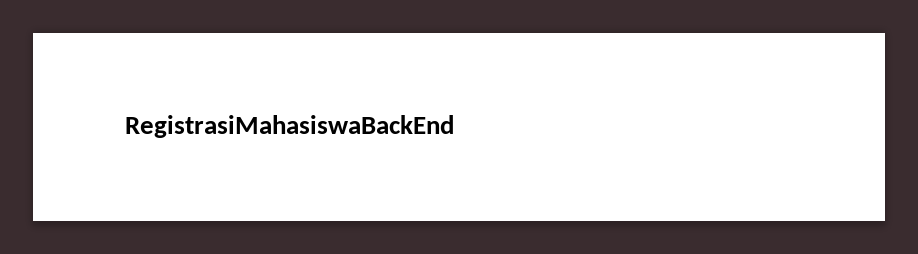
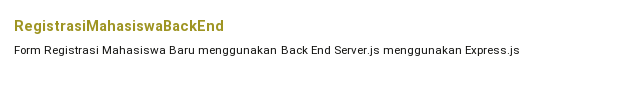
+ Form Registrasi Mahasiswa Baru menggunakan Back End Server.js menggunakan Express.js

